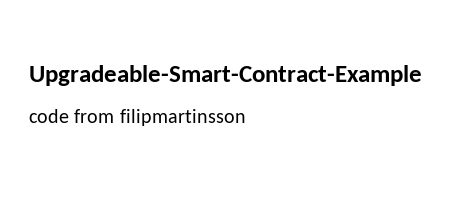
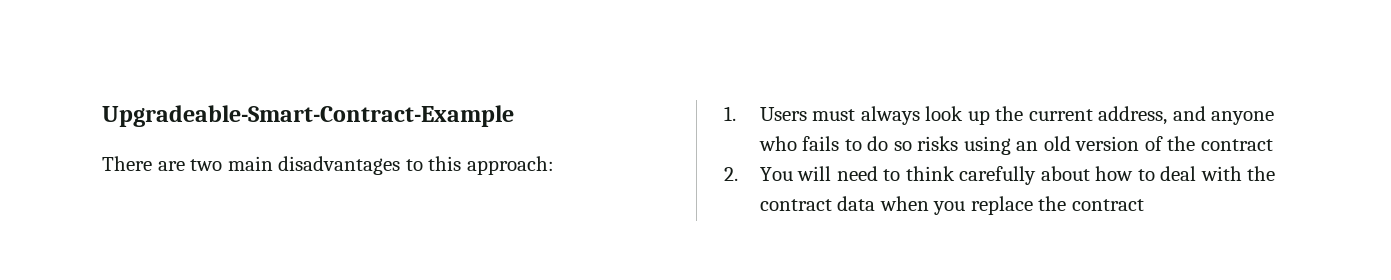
- code from filipmartinsson
+ There are two main disadvantages to this approach:
+ 1. Users must always look up the current address, and anyone who fails to do so risks using an old version of the contract
+ 2. You will need to think carefully about how to deal with the contract data when you replace the contract

